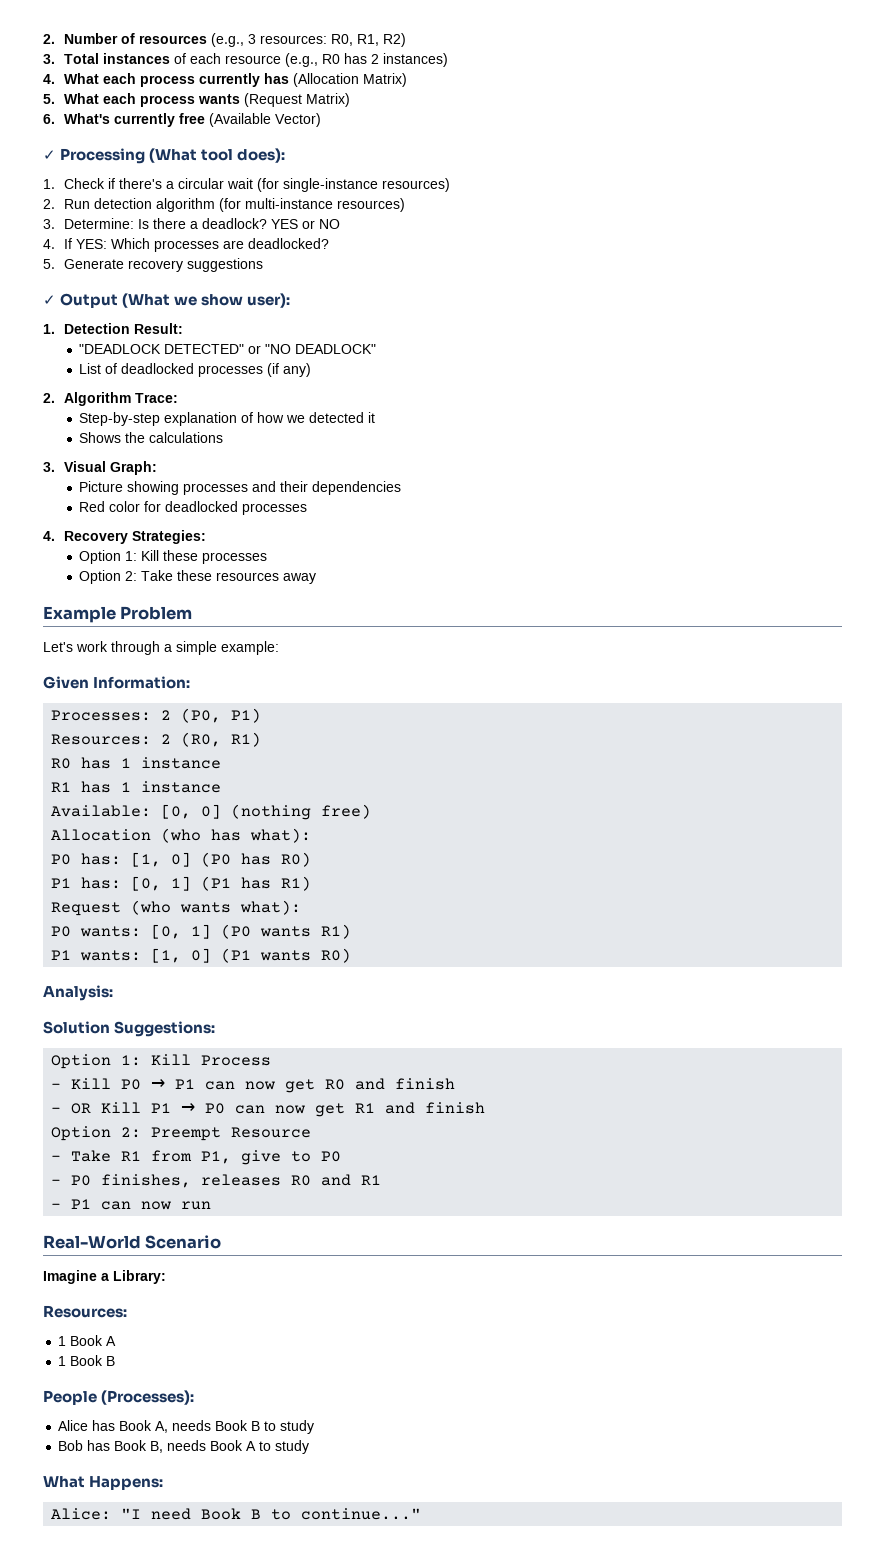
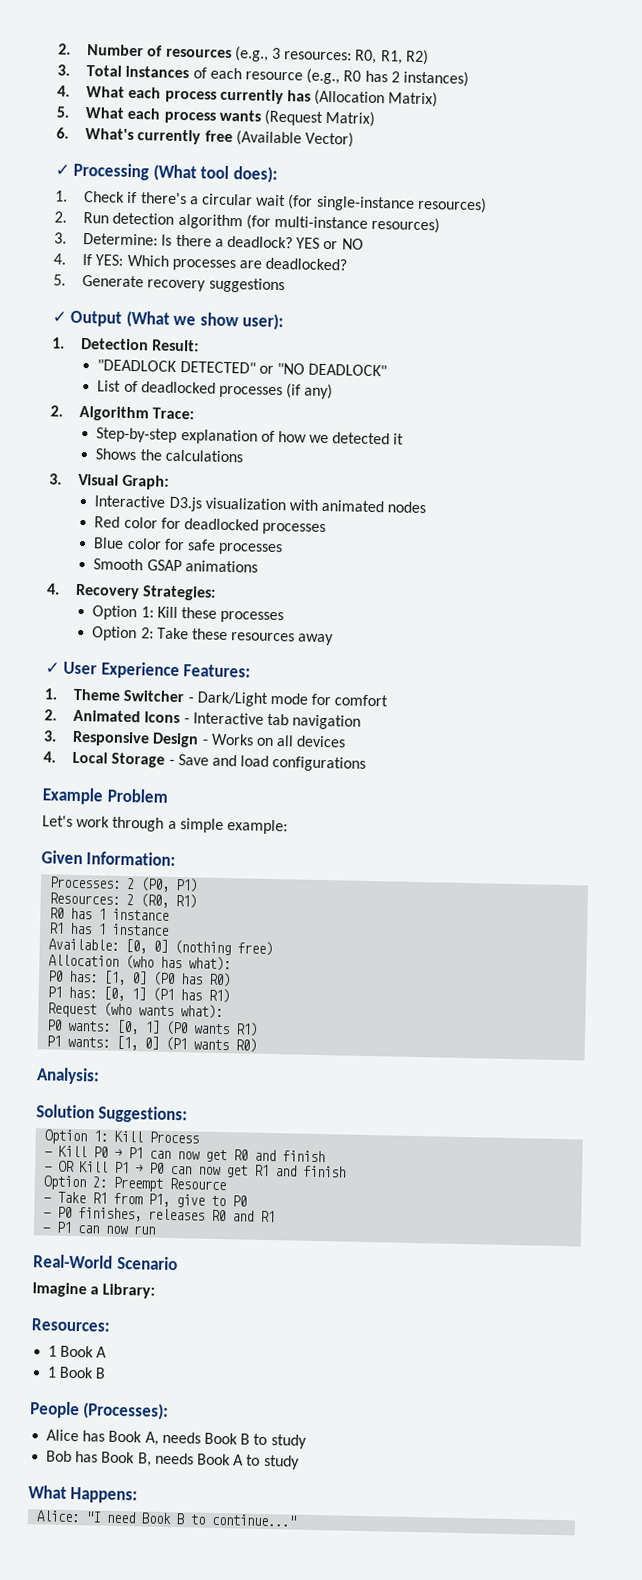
- Picture showing processes and their dependencies
+ Interactive D3.js visualization with animated nodes
+ Blue color for safe processes
+ Smooth GSAP animations
+ ✓ User Experience Features:
+ 1. Theme Switcher - Dark/Light mode for comfort
+ 2. Animated Icons - Interactive tab navigation
+ 3. Responsive Design - Works on all devices
+ 4. Local Storage - Save and load configurations

